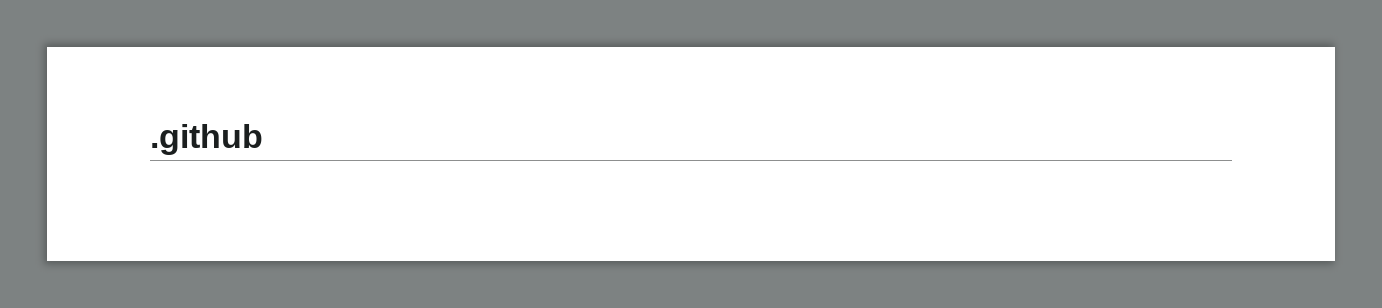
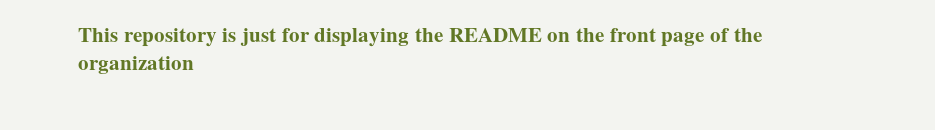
- .github
+ This repository is just for displaying the README on the front page of the organization

